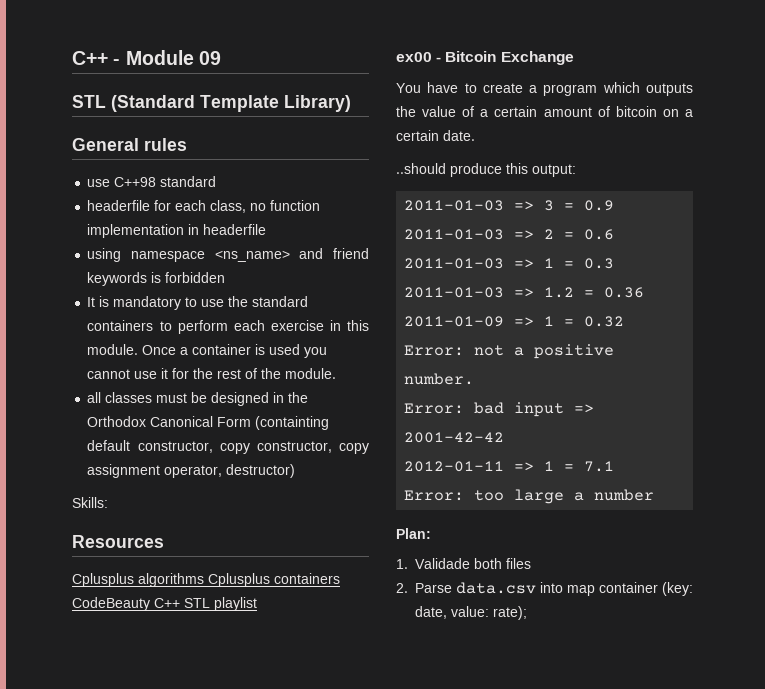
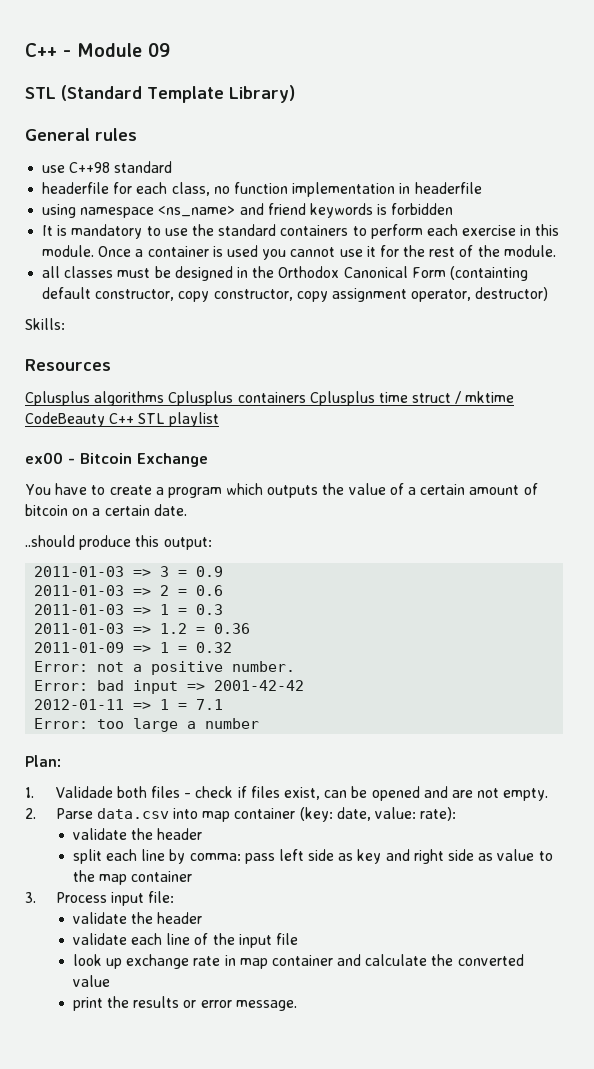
- Cplusplus algorithms Cplusplus containers CodeBeauty C++ STL playlist
+ Cplusplus algorithms Cplusplus containers Cplusplus time struct / mktime CodeBeauty C++ STL playlist
- 1. Validade both files
+ 1. Validade both files - check if files exist, can be opened and are not empty.
- 2. Parse data.csv into map container (key: date, value: rate);
+ 2. Parse data.csv into map container (key: date, value: rate):
+ validate the header
+ split each line by comma: pass left side as key and right side as value to the map container
+ 3. Process input file:
+ validate the header
+ validate each line of the input file
+ look up exchange rate in map container and calculate the converted value
+ print the results or error message.

